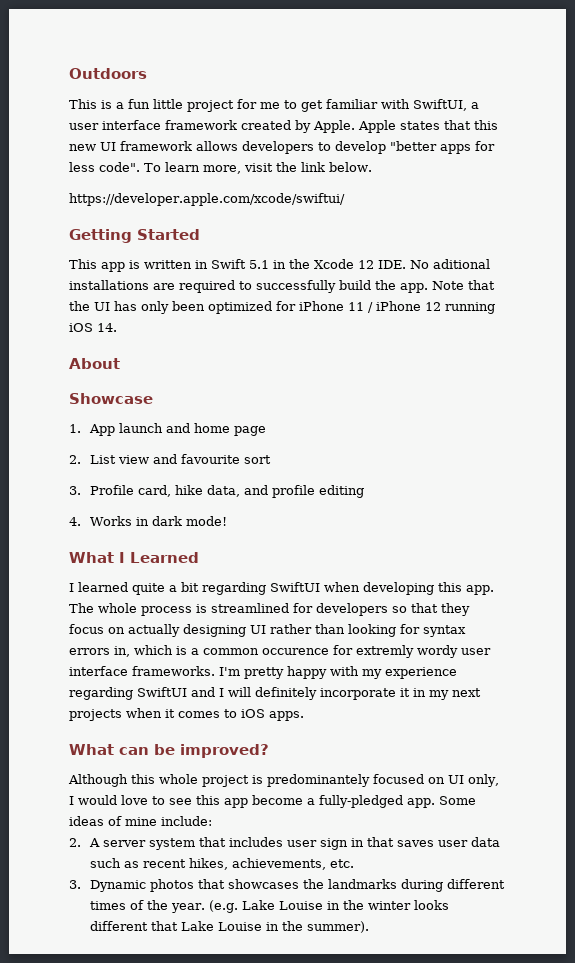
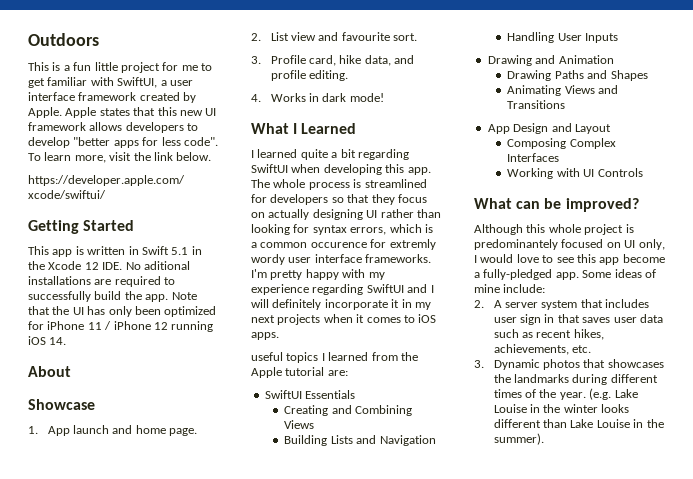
- 1. App launch and home page
+ 1. App launch and home page.
- 2. List view and favourite sort
+ 2. List view and favourite sort.
- 3. Profile card, hike data, and profile editing
+ 3. Profile card, hike data, and profile editing.
- The whole process is streamlined for developers so that they focus on actually designing UI rather than looking for syntax errors in, which is a common occurence for extremly wordy user interface frameworks.
+ The whole process is streamlined for developers so that they focus on actually designing UI rather than looking for syntax errors, which is a common occurence for extremly wordy user interface frameworks.
+ useful topics I learned from the Apple tutorial are:
+ SwiftUI Essentials
+ Creating and Combining Views
+ Building Lists and Navigation
+ Handling User Inputs
+ Drawing and Animation
+ Drawing Paths and Shapes
+ Animating Views and Transitions
+ App Design and Layout
+ Composing Complex Interfaces
+ Working with UI Controls
- (e.g. Lake Louise in the winter looks different that Lake Louise in the summer).
+ (e.g. Lake Louise in the winter looks different than Lake Louise in the summer).

